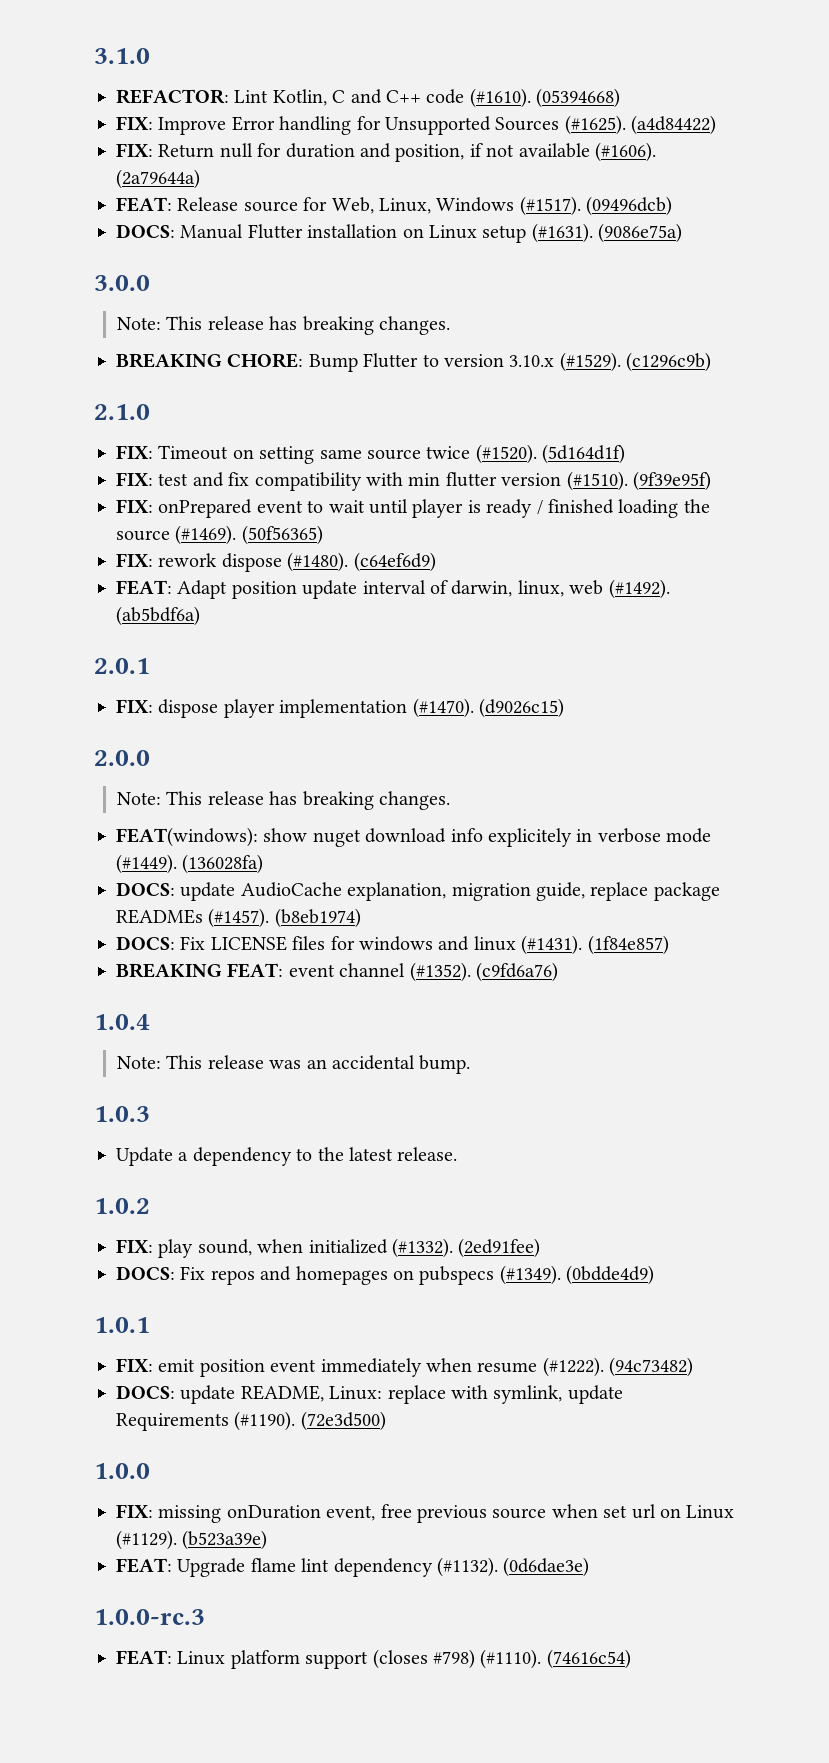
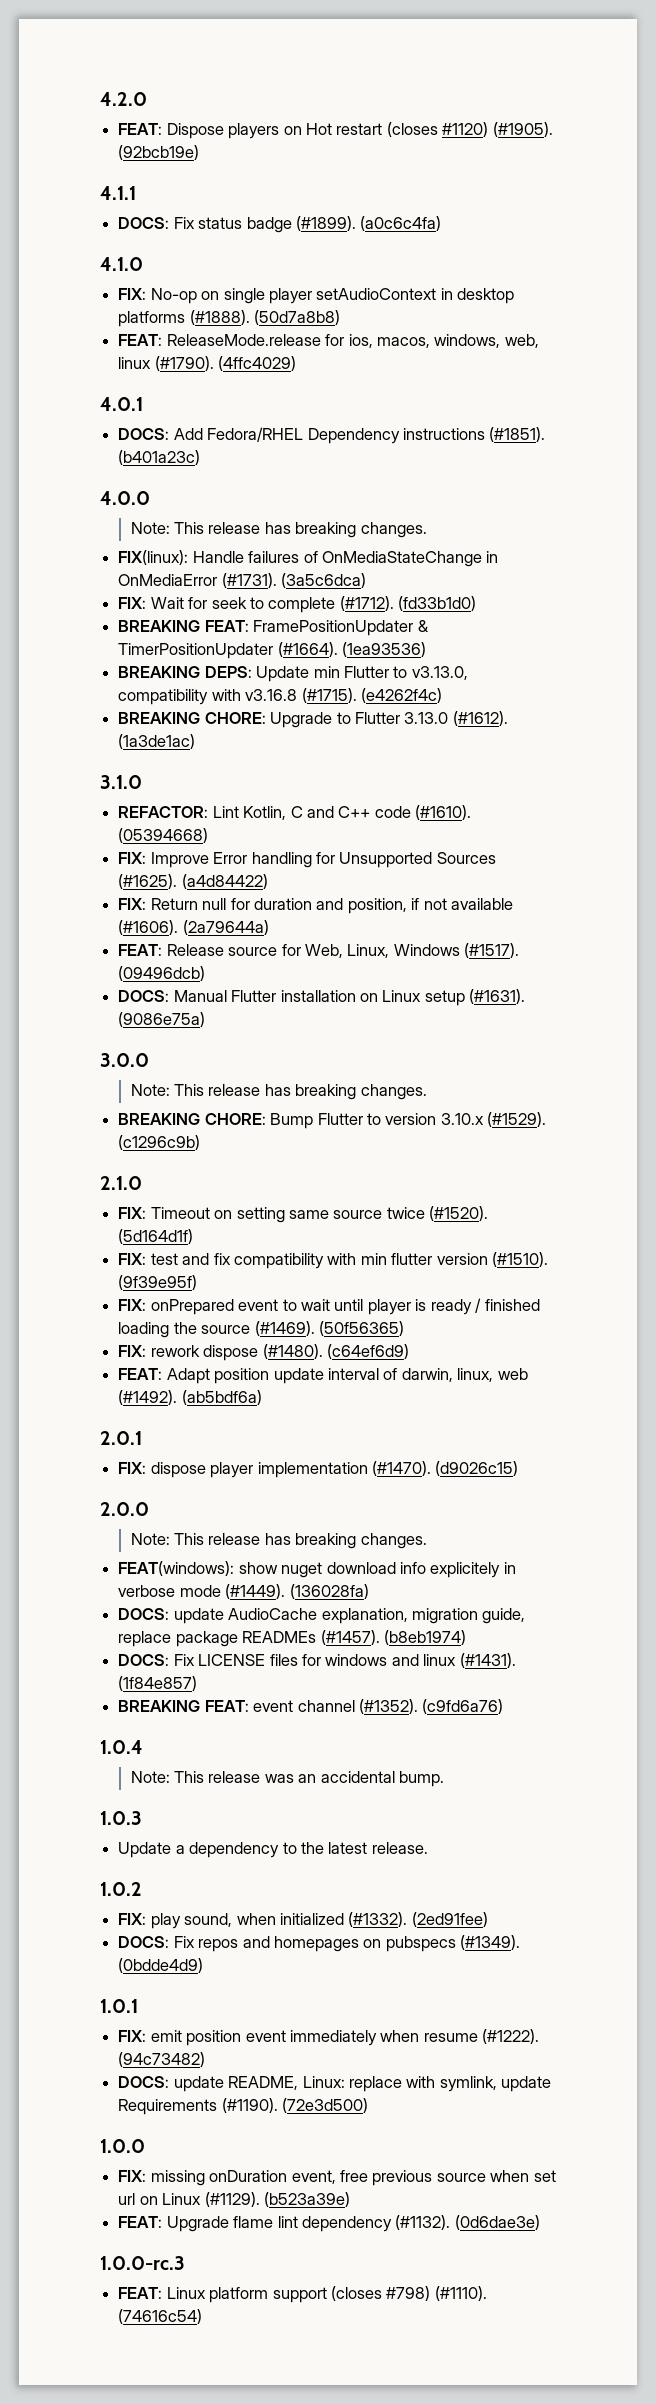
+ 4.2.0
+ FEAT: Dispose players on Hot restart (closes #1120) (#1905). (92bcb19e)
+ 4.1.1
+ DOCS: Fix status badge (#1899). (a0c6c4fa)
+ 4.1.0
+ FIX: No-op on single player setAudioContext in desktop platforms (#1888). (50d7a8b8)
+ FEAT: ReleaseMode.release for ios, macos, windows, web, linux (#1790). (4ffc4029)
+ 4.0.1
+ DOCS: Add Fedora/RHEL Dependency instructions (#1851). (b401a23c)
+ 4.0.0
+ Note: This release has breaking changes.
+ FIX(linux): Handle failures of OnMediaStateChange in OnMediaError (#1731). (3a5c6dca)
+ FIX: Wait for seek to complete (#1712). (fd33b1d0)
+ BREAKING FEAT: FramePositionUpdater & TimerPositionUpdater (#1664). (1ea93536)
+ BREAKING DEPS: Update min Flutter to v3.13.0, compatibility with v3.16.8 (#1715). (e4262f4c)
+ BREAKING CHORE: Upgrade to Flutter 3.13.0 (#1612). (1a3de1ac)

